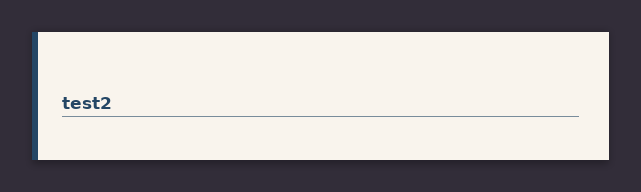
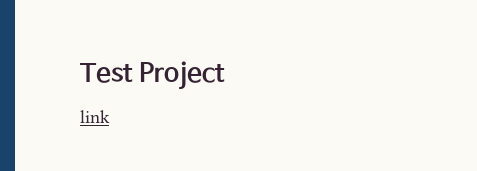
- test2
+ Test Project
+ link

